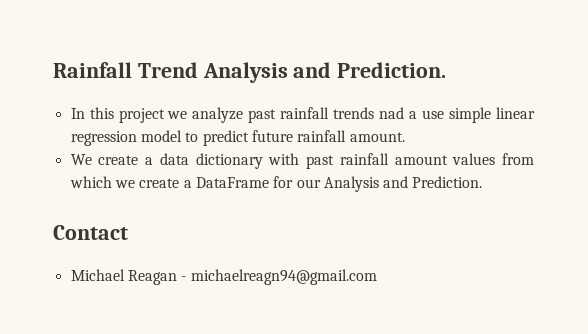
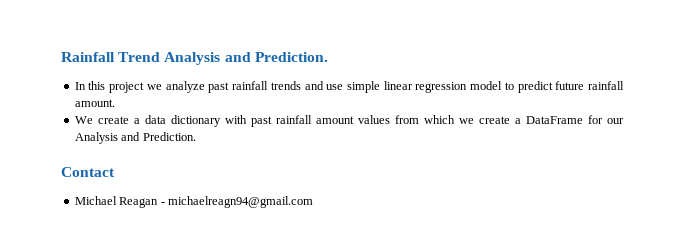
- In this project we analyze past rainfall trends nad a use simple linear regression model to predict future rainfall amount.
+ In this project we analyze past rainfall trends and use simple linear regression model to predict future rainfall amount.

